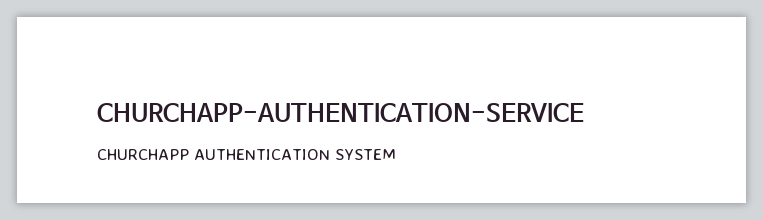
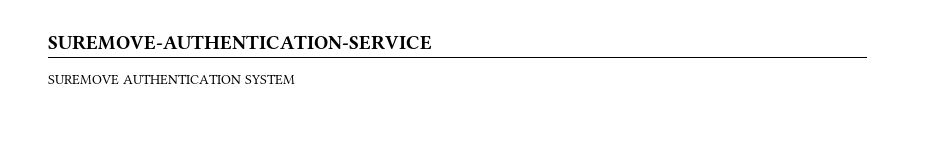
- CHURCHAPP-AUTHENTICATION-SERVICE
- CHURCHAPP AUTHENTICATION SYSTEM
+ SUREMOVE-AUTHENTICATION-SERVICE
+ SUREMOVE AUTHENTICATION SYSTEM

